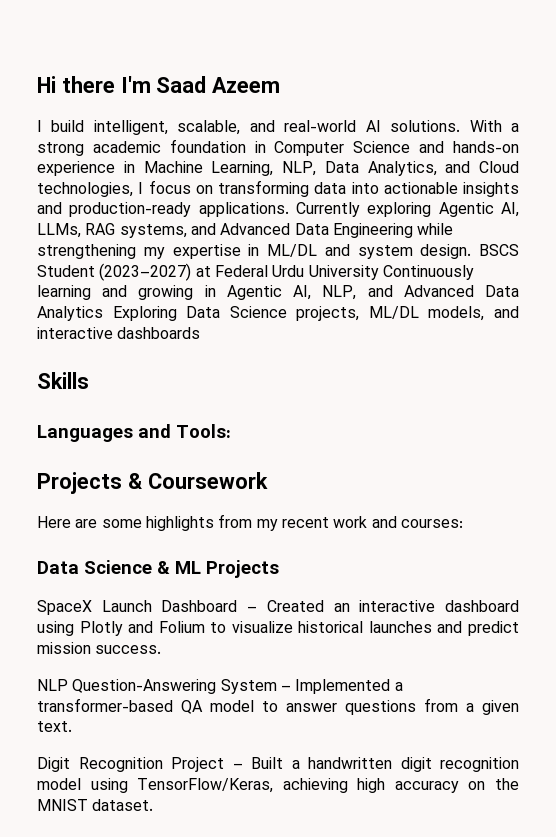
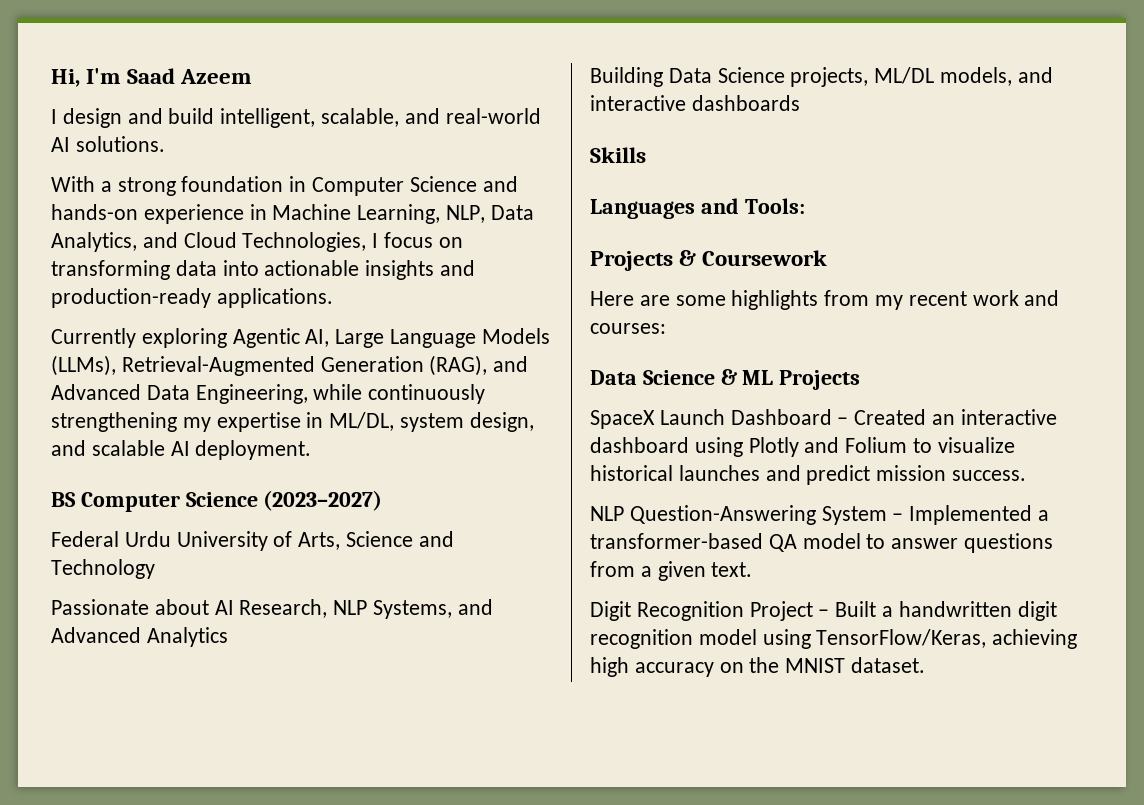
- Hi there I'm Saad Azeem
+ Hi, I'm Saad Azeem
- I build intelligent, scalable, and real-world AI solutions. With a strong academic foundation in Computer Science and hands-on experience in Machine Learning, NLP, Data Analytics, and Cloud technologies, I focus on transforming data into actionable insights and production-ready applications. Currently exploring Agentic AI, LLMs, RAG systems, and Advanced Data Engineering while strengthening my expertise in ML/DL and system design. BSCS Student (2023–2027) at Federal Urdu University Continuously learning and growing in Agentic AI, NLP, and Advanced Data Analytics Exploring Data Science projects, ML/DL models, and interactive dashboards
+ I design and build intelligent, scalable, and real-world AI solutions.
+ With a strong foundation in Computer Science and hands-on experience in Machine Learning, NLP, Data Analytics, and Cloud Technologies, I focus on transforming data into actionable insights and production-ready applications.
+ Currently exploring Agentic AI, Large Language Models (LLMs), Retrieval-Augmented Generation (RAG), and Advanced Data Engineering, while continuously strengthening my expertise in ML/DL, system design, and scalable AI deployment.
+ BS Computer Science (2023–2027)
+ Federal Urdu University of Arts, Science and Technology
+ Passionate about AI Research, NLP Systems, and Advanced Analytics
+ Building Data Science projects, ML/DL models, and interactive dashboards

